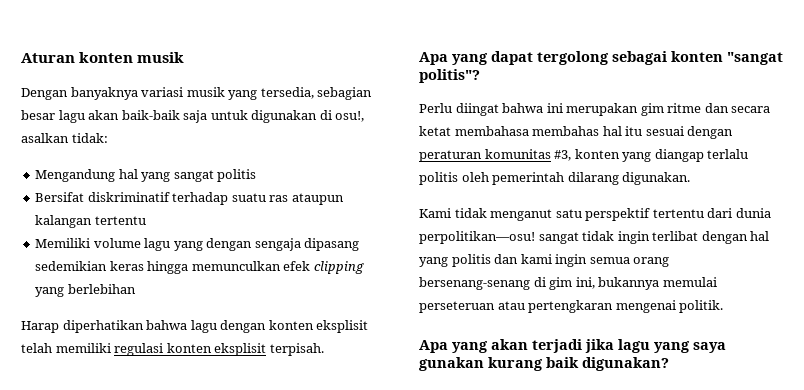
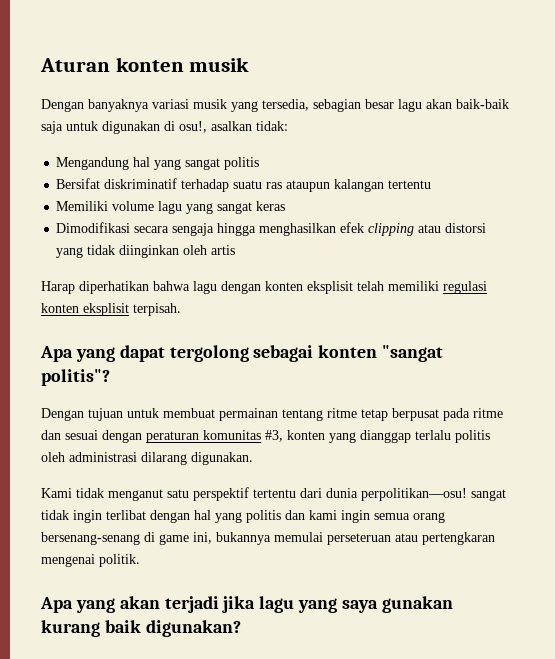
- Memiliki volume lagu yang dengan sengaja dipasang sedemikian keras hingga memunculkan efek clipping yang berlebihan
+ Memiliki volume lagu yang sangat keras
+ Dimodifikasi secara sengaja hingga menghasilkan efek clipping atau distorsi yang tidak diinginkan oleh artis
- Perlu diingat bahwa ini merupakan gim ritme dan secara ketat membahasa membahas hal itu sesuai dengan peraturan komunitas #3, konten yang diangap terlalu politis oleh pemerintah dilarang digunakan.
+ Dengan tujuan untuk membuat permainan tentang ritme tetap berpusat pada ritme dan sesuai dengan peraturan komunitas #3, konten yang dianggap terlalu politis oleh administrasi dilarang digunakan.
- Kami tidak menganut satu perspektif tertentu dari dunia perpolitikan—osu! sangat tidak ingin terlibat dengan hal yang politis dan kami ingin semua orang bersenang-senang di gim ini, bukannya memulai perseteruan atau pertengkaran mengenai politik.
+ Kami tidak menganut satu perspektif tertentu dari dunia perpolitikan—osu! sangat tidak ingin terlibat dengan hal yang politis dan kami ingin semua orang bersenang-senang di game ini, bukannya memulai perseteruan atau pertengkaran mengenai politik.

